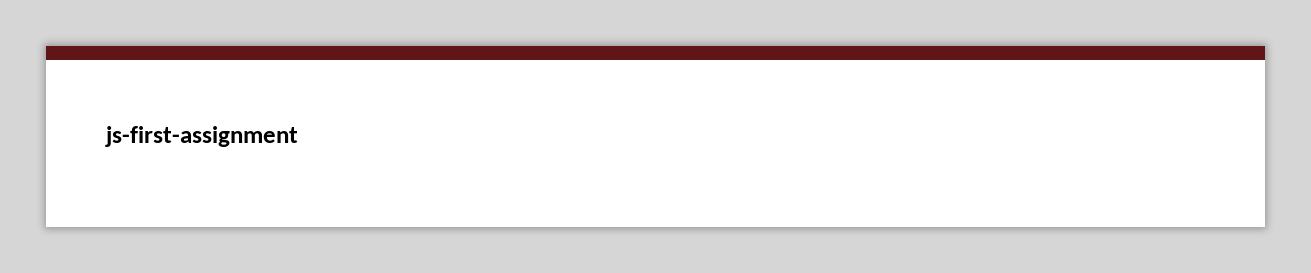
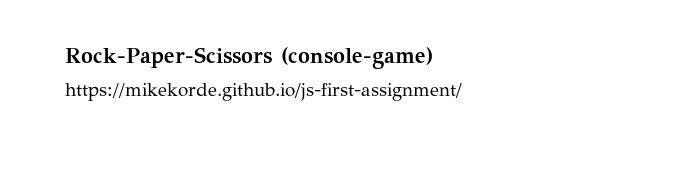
- js-first-assignment
+ Rock-Paper-Scissors (console-game)
+ https://mikekorde.github.io/js-first-assignment/

